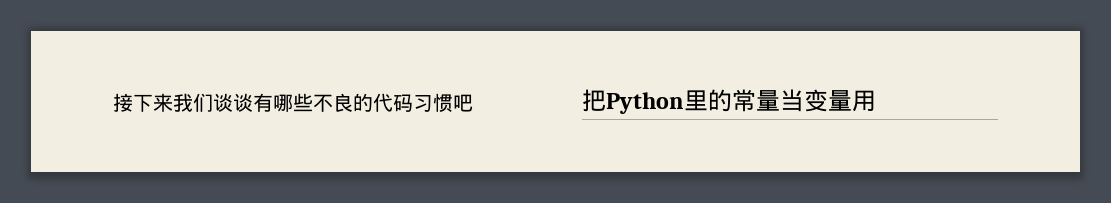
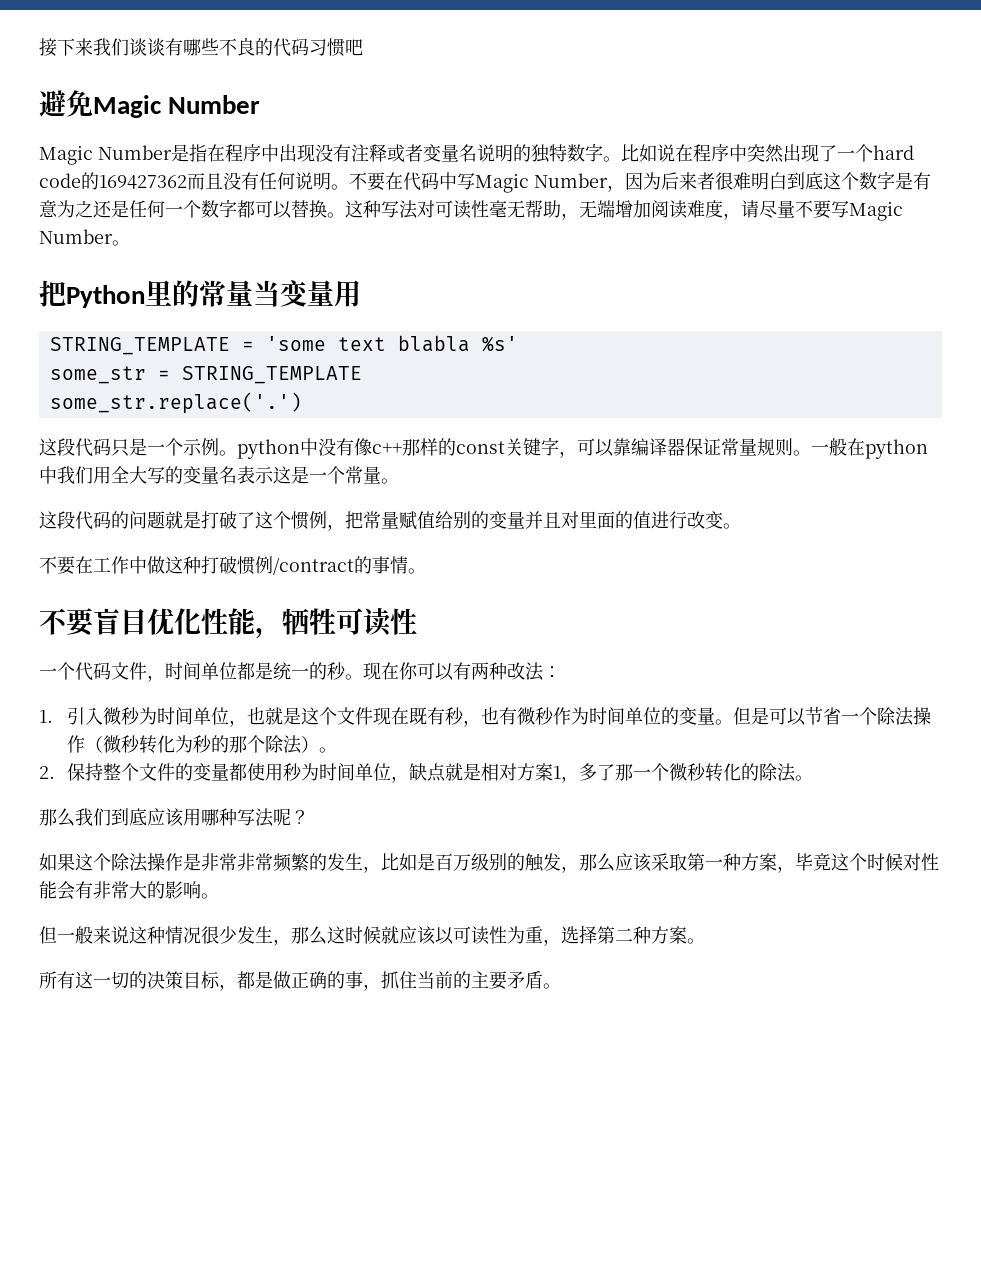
+ 避免Magic Number
+ Magic Number是指在程序中出现没有注释或者变量名说明的独特数字。比如说在程序中突然出现了一个hard code的169427362而且没有任何说明。不要在代码中写Magic Number，因为后来者很难明白到底这个数字是有意为之还是任何一个数字都可以替换。这种写法对可读性毫无帮助，无端增加阅读难度，请尽量不要写Magic Number。
+ STRING_TEMPLATE = 'some text blabla %s'
+ some_str = STRING_TEMPLATE
+ some_str.replace('.')
+ 这段代码只是一个示例。python中没有像c++那样的const关键字，可以靠编译器保证常量规则。一般在python中我们用全大写的变量名表示这是一个常量。
+ 这段代码的问题就是打破了这个惯例，把常量赋值给别的变量并且对里面的值进行改变。
+ 不要在工作中做这种打破惯例/contract的事情。
+ 不要盲目优化性能，牺牲可读性
+ 一个代码文件，时间单位都是统一的秒。现在你可以有两种改法：
+ 1.引入微秒为时间单位，也就是这个文件现在既有秒，也有微秒作为时间单位的变量。但是可以节省一个除法操作（微秒转化为秒的那个除法）。
+ 2.保持整个文件的变量都使用秒为时间单位，缺点就是相对方案1，多了那一个微秒转化的除法。
+ 那么我们到底应该用哪种写法呢？
+ 如果这个除法操作是非常非常频繁的发生，比如是百万级别的触发，那么应该采取第一种方案，毕竟这个时候对性能会有非常大的影响。
+ 但一般来说这种情况很少发生，那么这时候就应该以可读性为重，选择第二种方案。
+ 所有这一切的决策目标，都是做正确的事，抓住当前的主要矛盾。

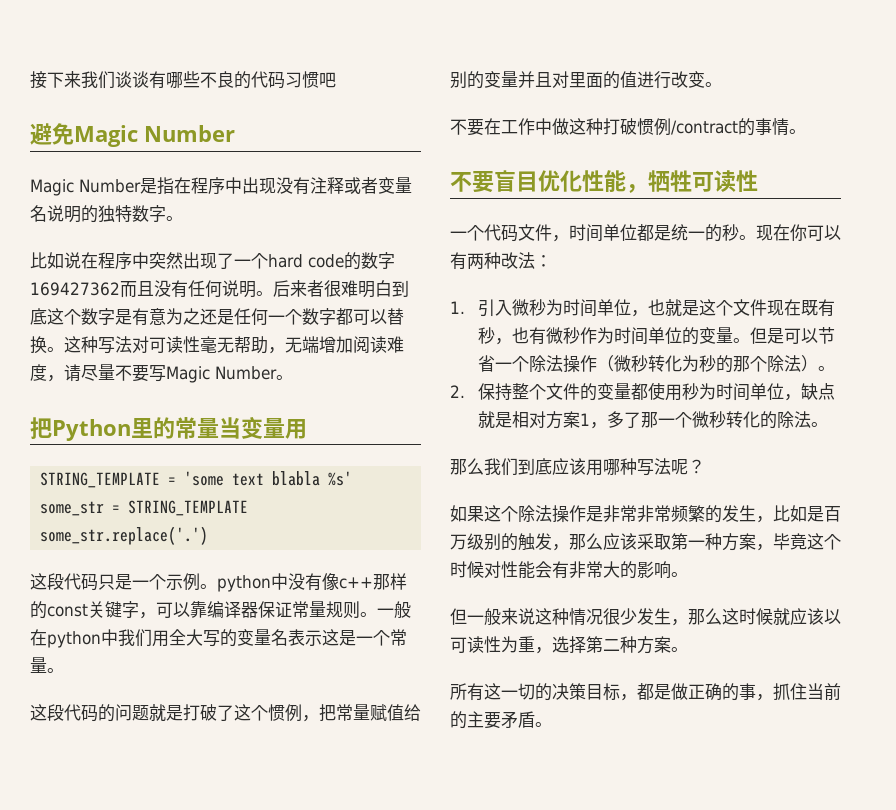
- Magic Number是指在程序中出现没有注释或者变量名说明的独特数字。比如说在程序中突然出现了一个hard code的169427362而且没有任何说明。
+ Magic Number是指在程序中出现没有注释或者变量名说明的独特数字。
+ 比如说在程序中突然出现了一个hard code的数字169427362而且没有任何说明。
- 不要在代码中写Magic Number，因为后来者很难明白到底这个数字是有意为之还是任何一个数字都可以替换。
+ 后来者很难明白到底这个数字是有意为之还是任何一个数字都可以替换。

